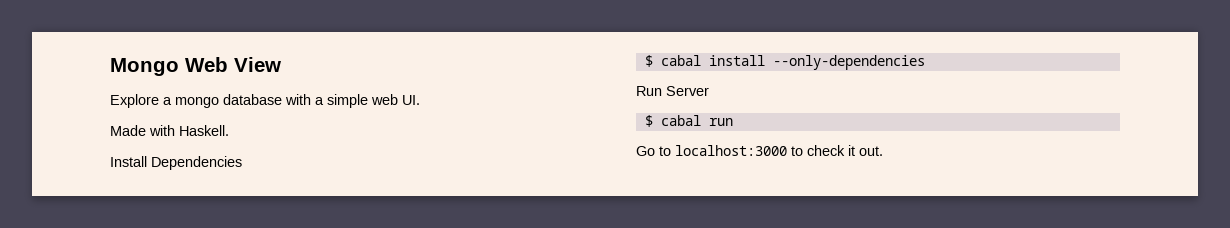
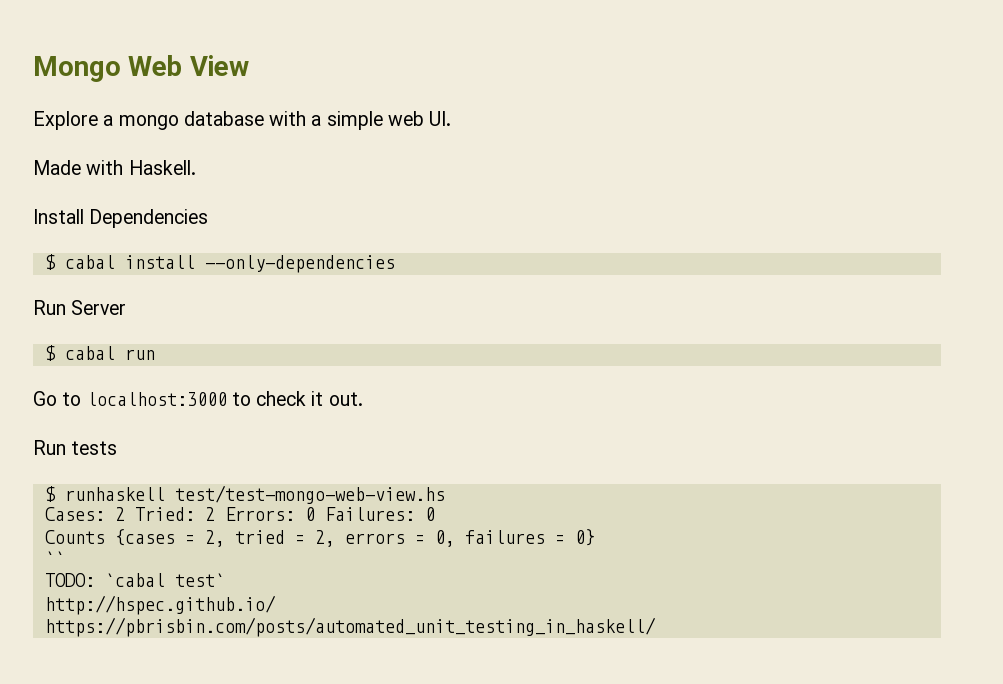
+ Run tests
+ $ runhaskell test/test-mongo-web-view.hs
+ Cases: 2 Tried: 2 Errors: 0 Failures: 0
+ Counts {cases = 2, tried = 2, errors = 0, failures = 0}
+ ``
+ TODO: `cabal test`
+ http://hspec.github.io/
+ https://pbrisbin.com/posts/automated_unit_testing_in_haskell/

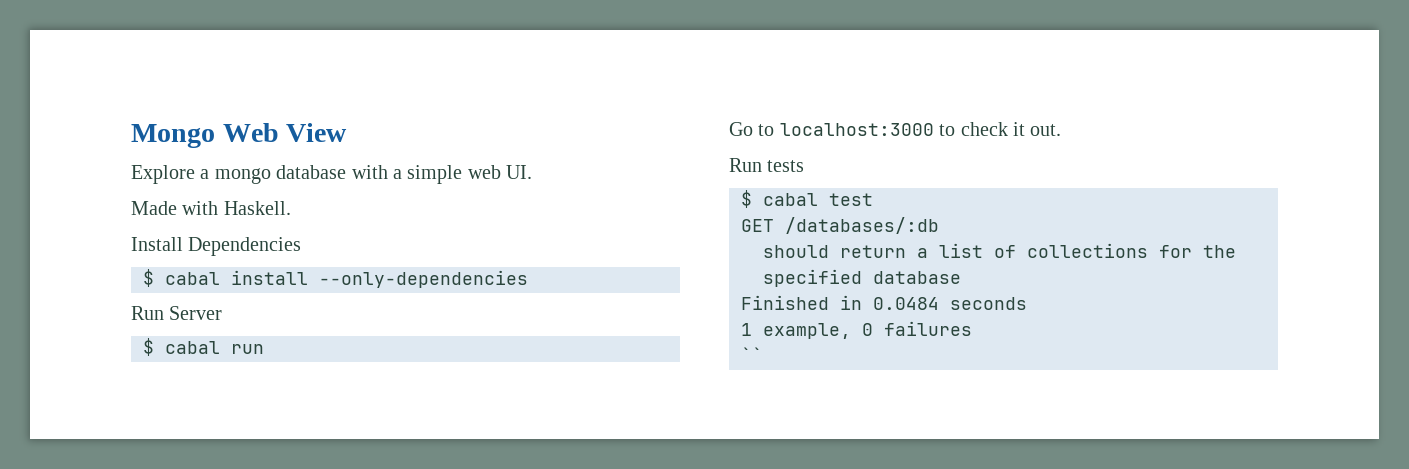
- $ runhaskell test/test-mongo-web-view.hs
- Cases: 2 Tried: 2 Errors: 0 Failures: 0
- Counts {cases = 2, tried = 2, errors = 0, failures = 0}
+ $ cabal test
+ GET /databases/:db
+ should return a list of collections for the specified database
+ Finished in 0.0484 seconds
+ 1 example, 0 failures
- TODO: `cabal test`
- http://hspec.github.io/
- https://pbrisbin.com/posts/automated_unit_testing_in_haskell/

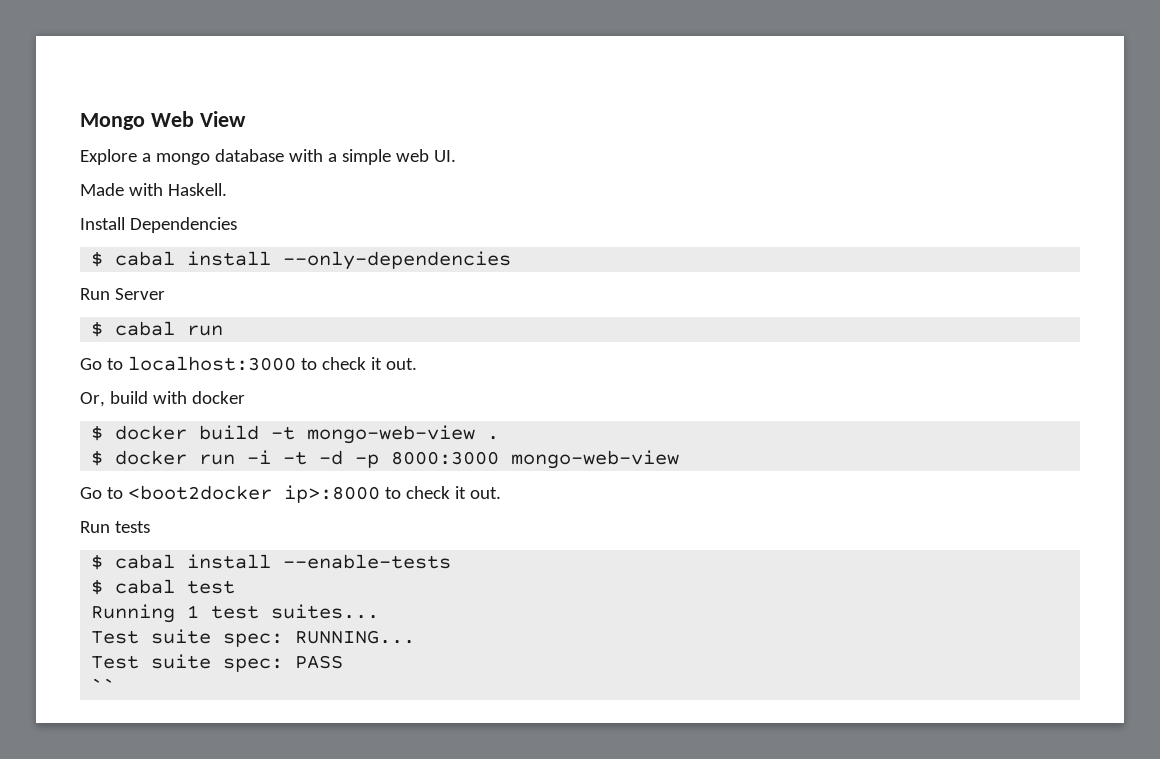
+ Or, build with docker
+ $ docker build -t mongo-web-view .
+ $ docker run -i -t -d -p 8000:3000 mongo-web-view
+ Go to <boot2docker ip>:8000 to check it out.
  Run tests
+ $ cabal install --enable-tests
  $ cabal test
- GET /databases/:db
- should return a list of collections for the specified database
- Finished in 0.0484 seconds
- 1 example, 0 failures
+ Running 1 test suites...
+ Test suite spec: RUNNING...
+ Test suite spec: PASS

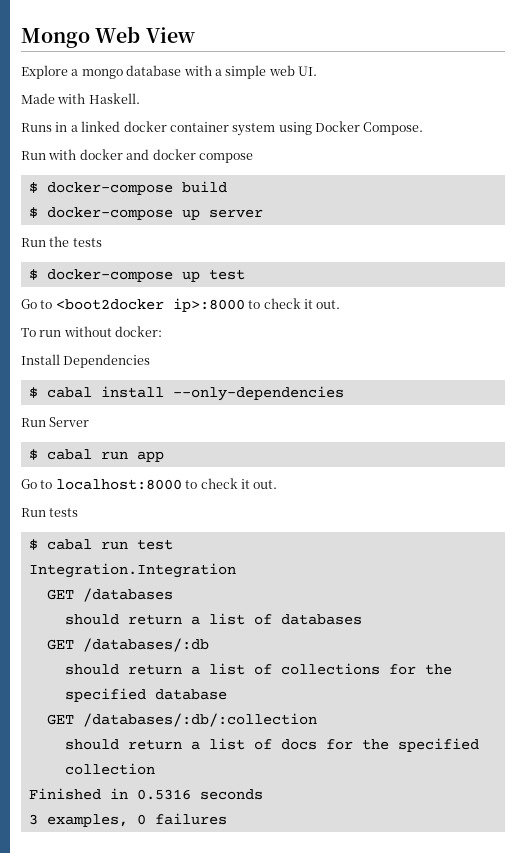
+ Runs in a linked docker container system using Docker Compose.
+ Run with docker and docker compose
+ $ docker-compose build
+ $ docker-compose up server
+ Run the tests
+ $ docker-compose up test
+ Go to <boot2docker ip>:8000 to check it out.
+ To run without docker:
- $ cabal run
- Go to localhost:3000 to check it out.
- Or, build with docker
- $ docker build -t mongo-web-view .
- $ docker run -i -t -d -p 8000:3000 mongo-web-view
- Go to <boot2docker ip>:8000 to check it out.
+ $ cabal run app
+ Go to localhost:8000 to check it out.
- $ cabal install --enable-tests
- $ cabal test
- Running 1 test suites...
- Test suite spec: RUNNING...
- Test suite spec: PASS
- ``
+ $ cabal run test
+ Integration.Integration
+ GET /databases
+ should return a list of databases
+ GET /databases/:db
+ should return a list of collections for the specified database
+ GET /databases/:db/:collection
+ should return a list of docs for the specified collection
+ Finished in 0.5316 seconds
+ 3 examples, 0 failures

